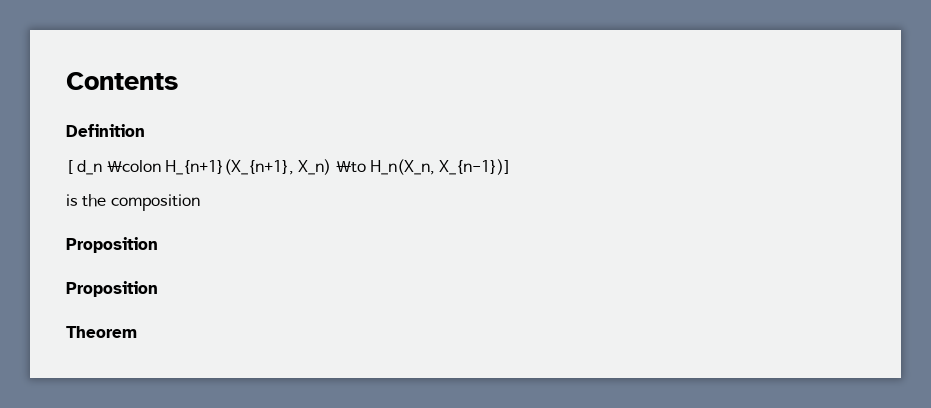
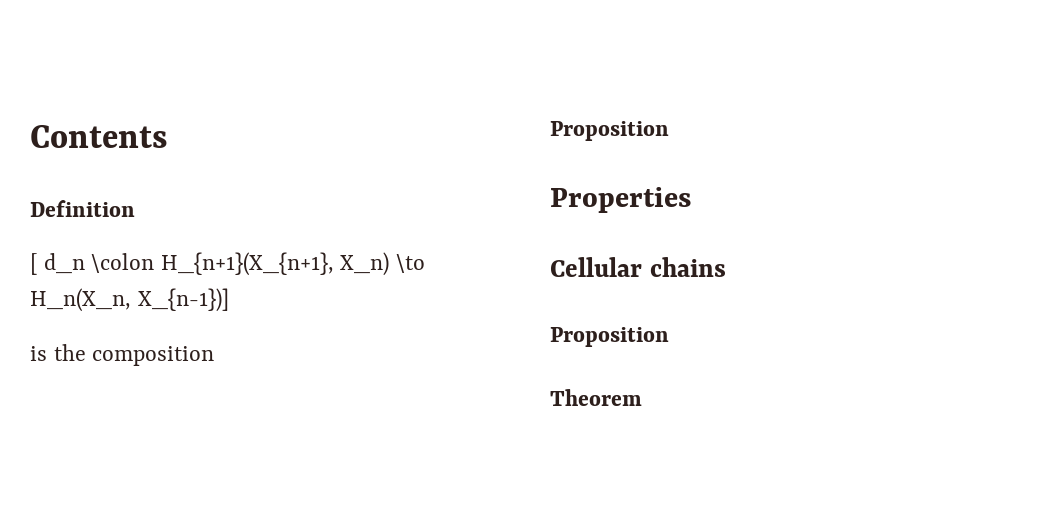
+ Properties
+ Cellular chains

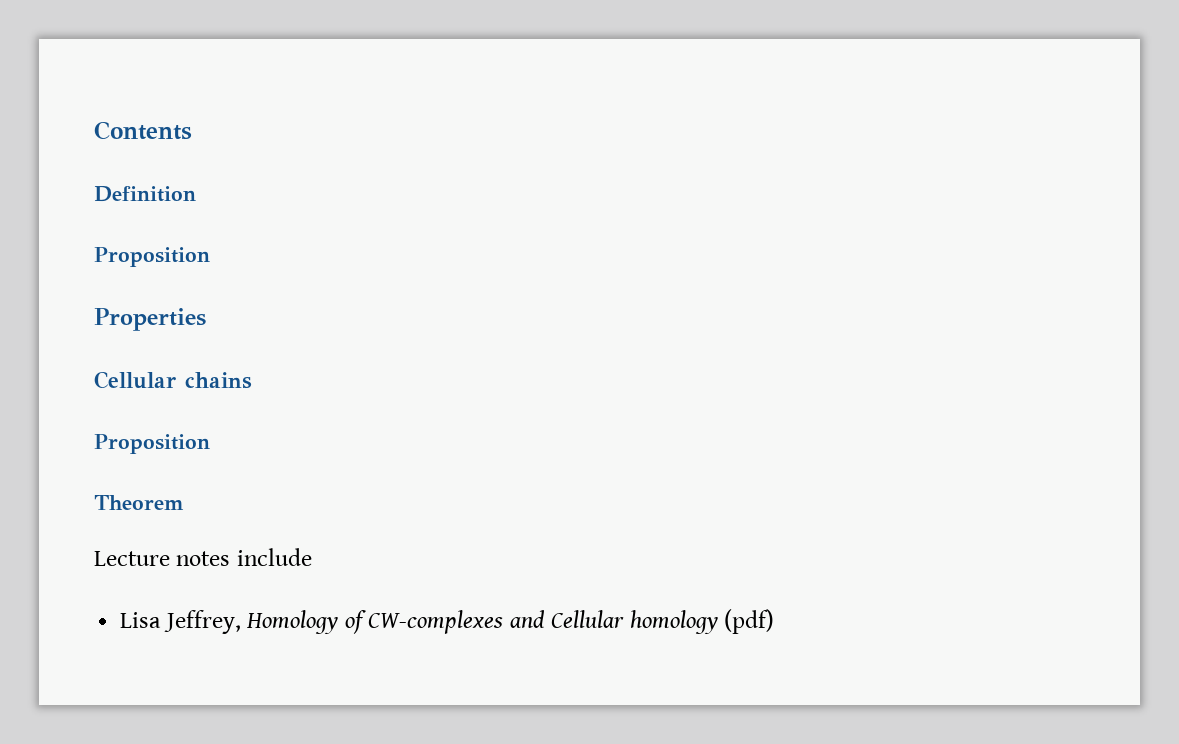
- [ d_n \colon H_{n+1}(X_{n+1}, X_n) \to H_n(X_n, X_{n-1})]
- is the composition
+ Lecture notes include
+ Lisa Jeffrey, Homology of CW-complexes and Cellular homology (pdf)

